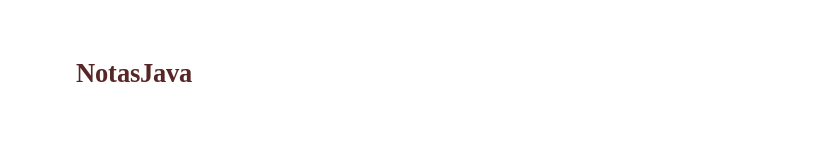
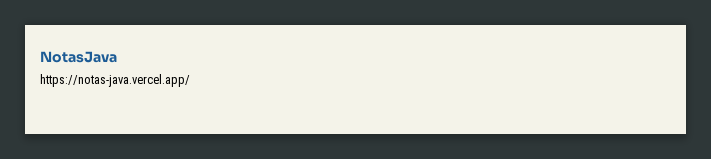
+ https://notas-java.vercel.app/

